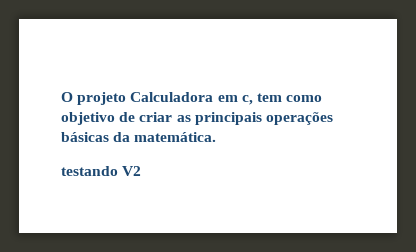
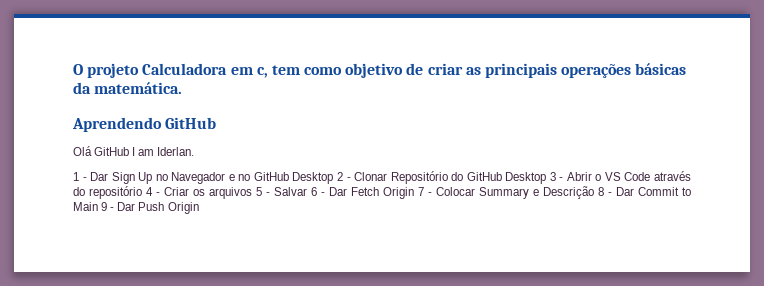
- testando V2
+ Aprendendo GitHub
+ Olá GitHub I am Iderlan.
+ 1 - Dar Sign Up no Navegador e no GitHub Desktop 2 - Clonar Repositório do GitHub Desktop 3 - Abrir o VS Code através do repositório 4 - Criar os arquivos 5 - Salvar 6 - Dar Fetch Origin 7 - Colocar Summary e Descrição 8 - Dar Commit to Main 9 - Dar Push Origin

